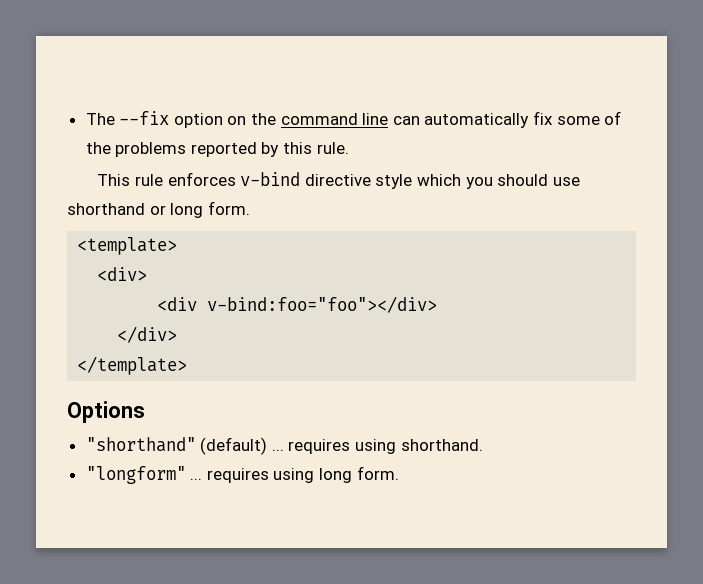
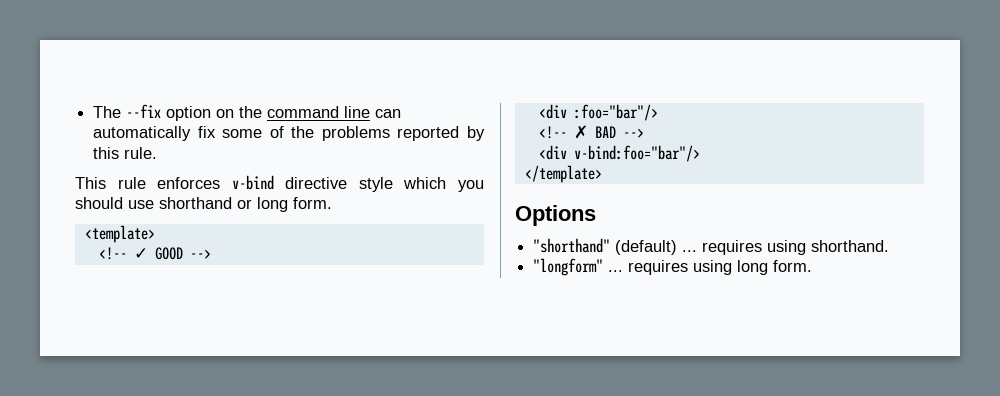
- <div>
- <div v-bind:foo="foo"></div>
- </div>
+ <!-- ✓ GOOD -->
+ <div :foo="bar"/>
+ <!-- ✗ BAD -->
+ <div v-bind:foo="bar"/>

